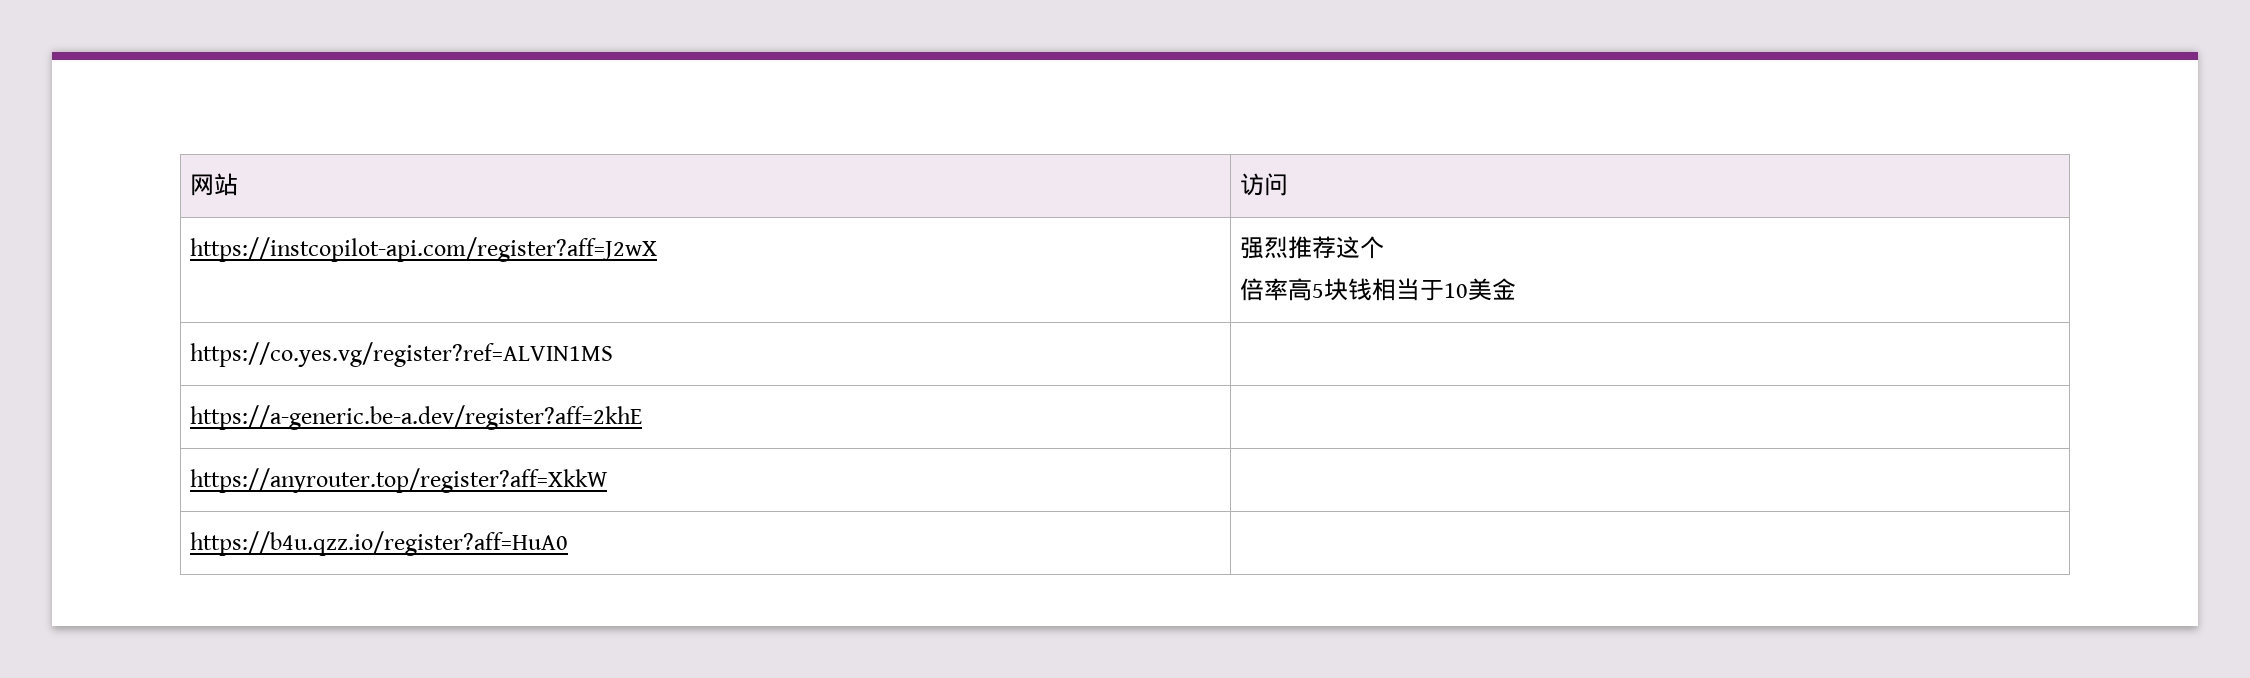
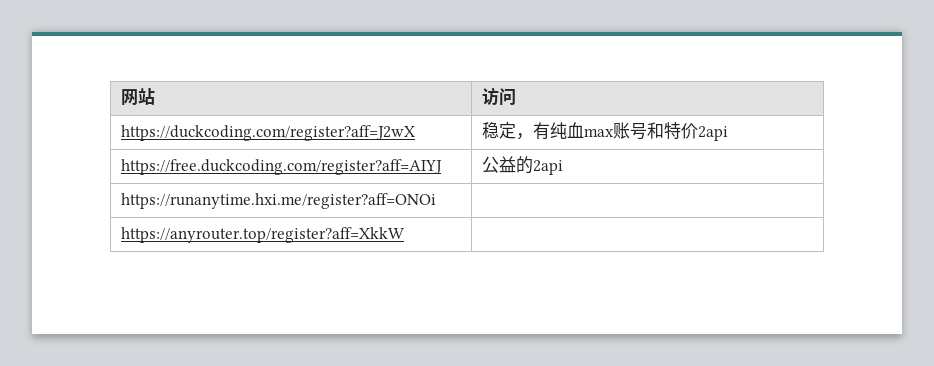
- https://instcopilot-api.com/register?aff=J2wX | 强烈推荐这个
- 倍率高5块钱相当于10美金
- https://co.yes.vg/register?ref=ALVIN1MS |
- https://a-generic.be-a.dev/register?aff=2khE |
+ https://duckcoding.com/register?aff=J2wX | 稳定，有纯血max账号和特价2api
+ https://free.duckcoding.com/register?aff=AIYJ | 公益的2api
+ https://runanytime.hxi.me/register?aff=ONOi |
- https://b4u.qzz.io/register?aff=HuA0 |

